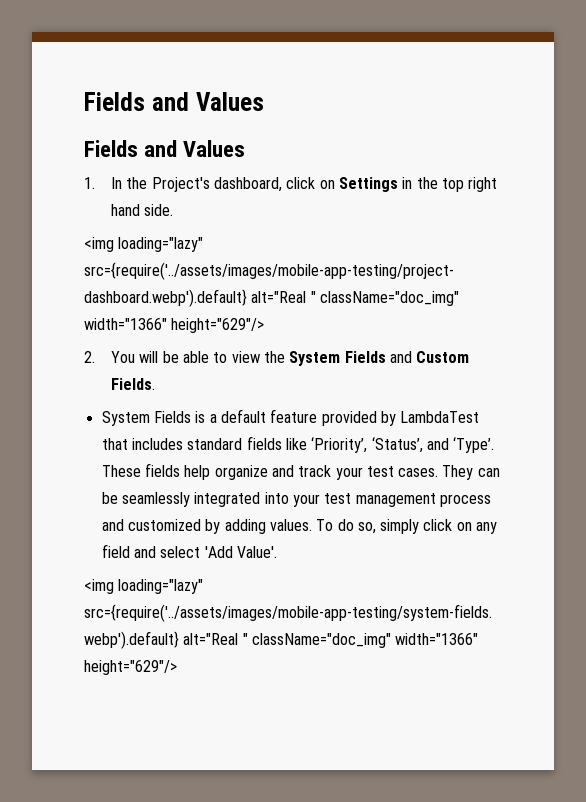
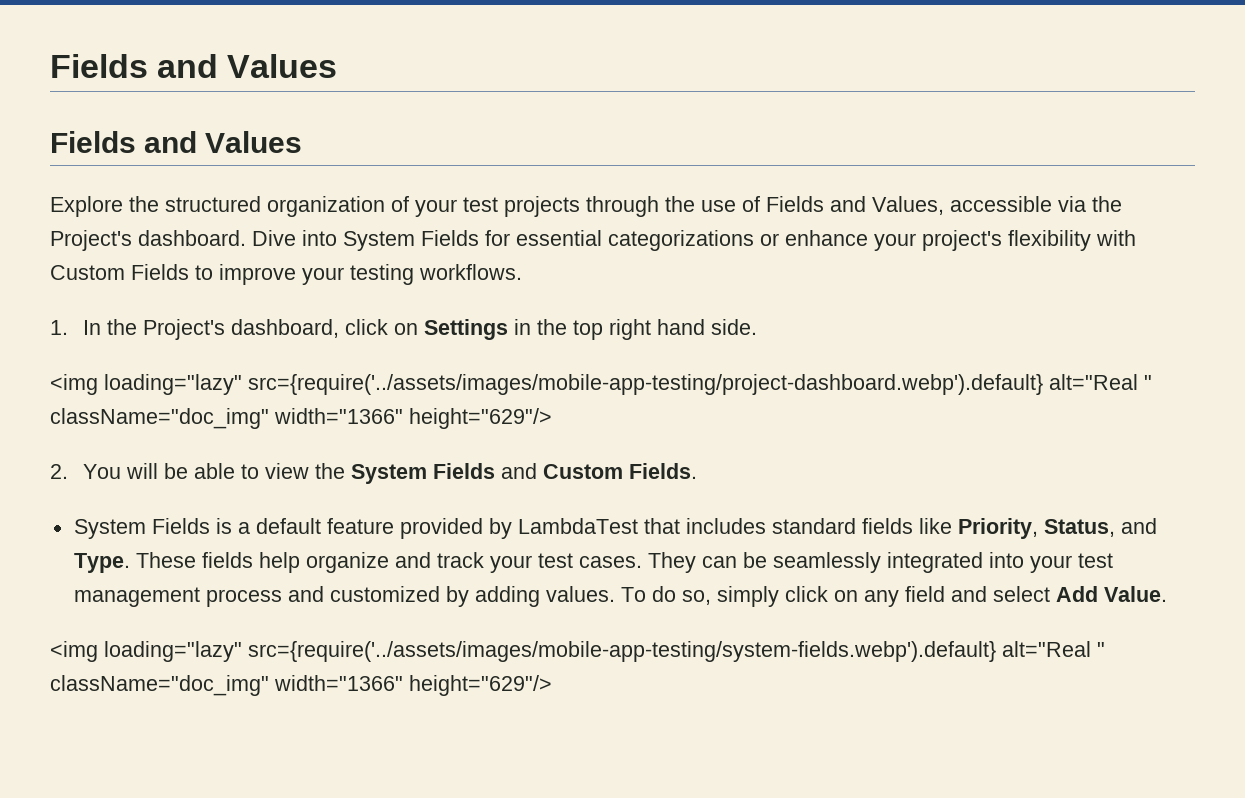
+ Explore the structured organization of your test projects through the use of Fields and Values, accessible via the Project's dashboard. Dive into System Fields for essential categorizations or enhance your project's flexibility with Custom Fields to improve your testing workflows.
- System Fields is a default feature provided by LambdaTest that includes standard fields like ‘Priority’, ‘Status’, and ‘Type’.
+ System Fields is a default feature provided by LambdaTest that includes standard fields like Priority, Status, and Type.
- To do so, simply click on any field and select 'Add Value'.
+ To do so, simply click on any field and select Add Value.

